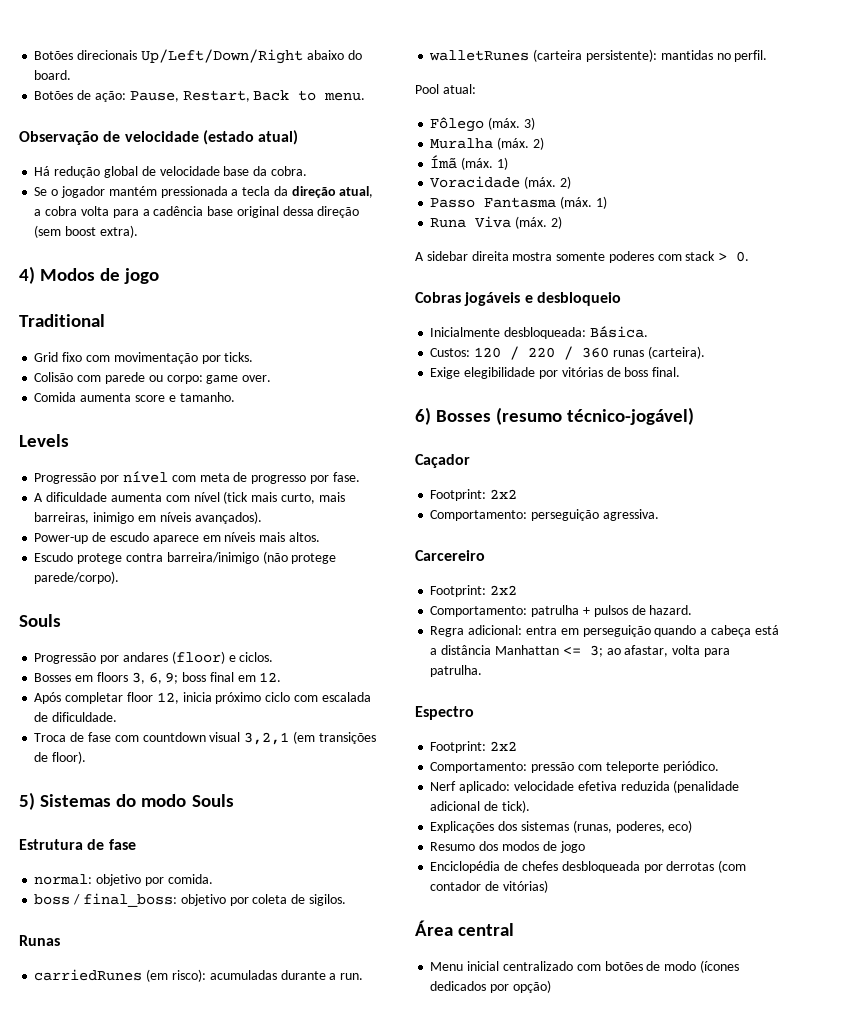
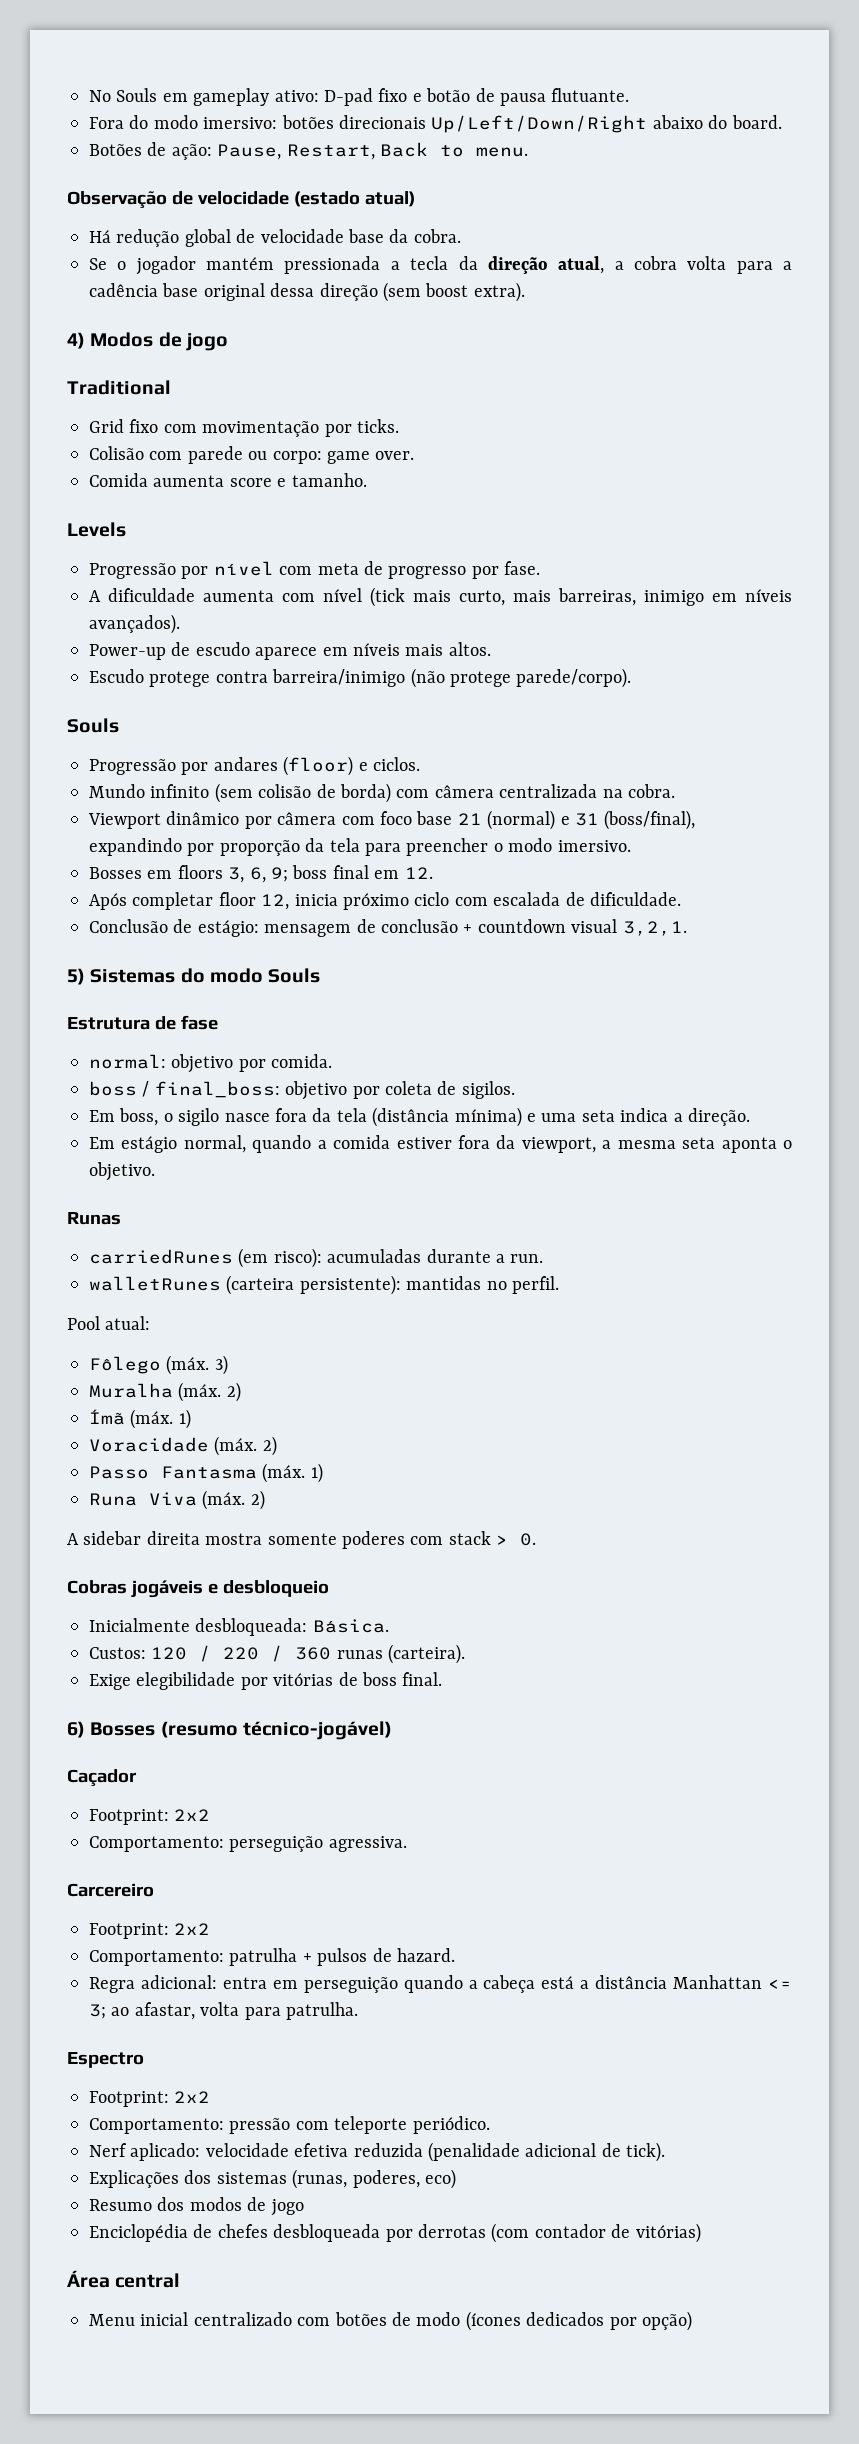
- Botões direcionais Up/Left/Down/Right abaixo do board.
+ No Souls em gameplay ativo: D-pad fixo e botão de pausa flutuante.
+ Fora do modo imersivo: botões direcionais Up/Left/Down/Right abaixo do board.
+ Mundo infinito (sem colisão de borda) com câmera centralizada na cobra.
+ Viewport dinâmico por câmera com foco base 21 (normal) e 31 (boss/final), expandindo por proporção da tela para preencher o modo imersivo.
- Troca de fase com countdown visual 3,2,1 (em transições de floor).
+ Conclusão de estágio: mensagem de conclusão + countdown visual 3,2,1.
+ Em boss, o sigilo nasce fora da tela (distância mínima) e uma seta indica a direção.
+ Em estágio normal, quando a comida estiver fora da viewport, a mesma seta aponta o objetivo.

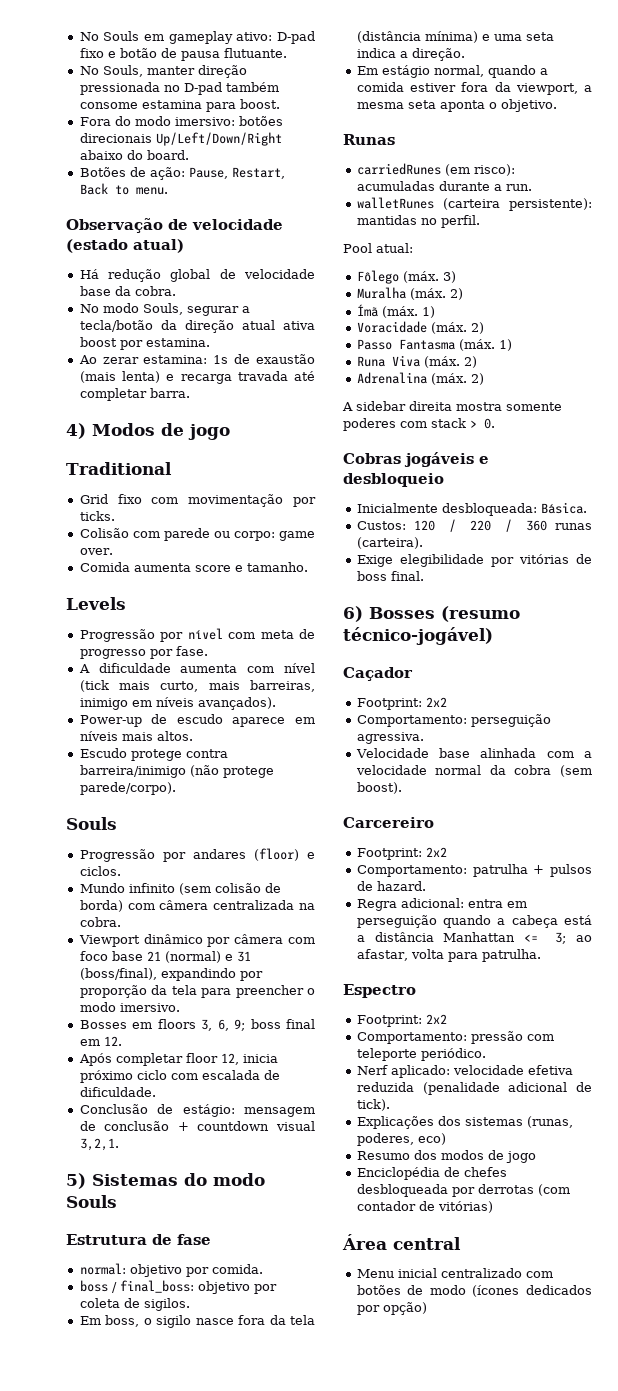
+ No Souls, manter direção pressionada no D-pad também consome estamina para boost.
- Se o jogador mantém pressionada a tecla da direção atual, a cobra volta para a cadência base original dessa direção (sem boost extra).
+ No modo Souls, segurar a tecla/botão da direção atual ativa boost por estamina.
+ Ao zerar estamina: 1s de exaustão (mais lenta) e recarga travada até completar barra.
+ Adrenalina (máx. 2)
+ Velocidade base alinhada com a velocidade normal da cobra (sem boost).

